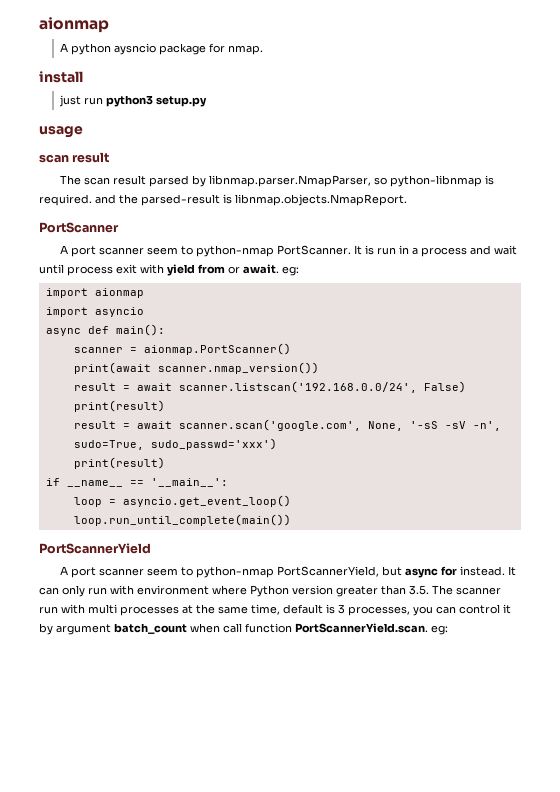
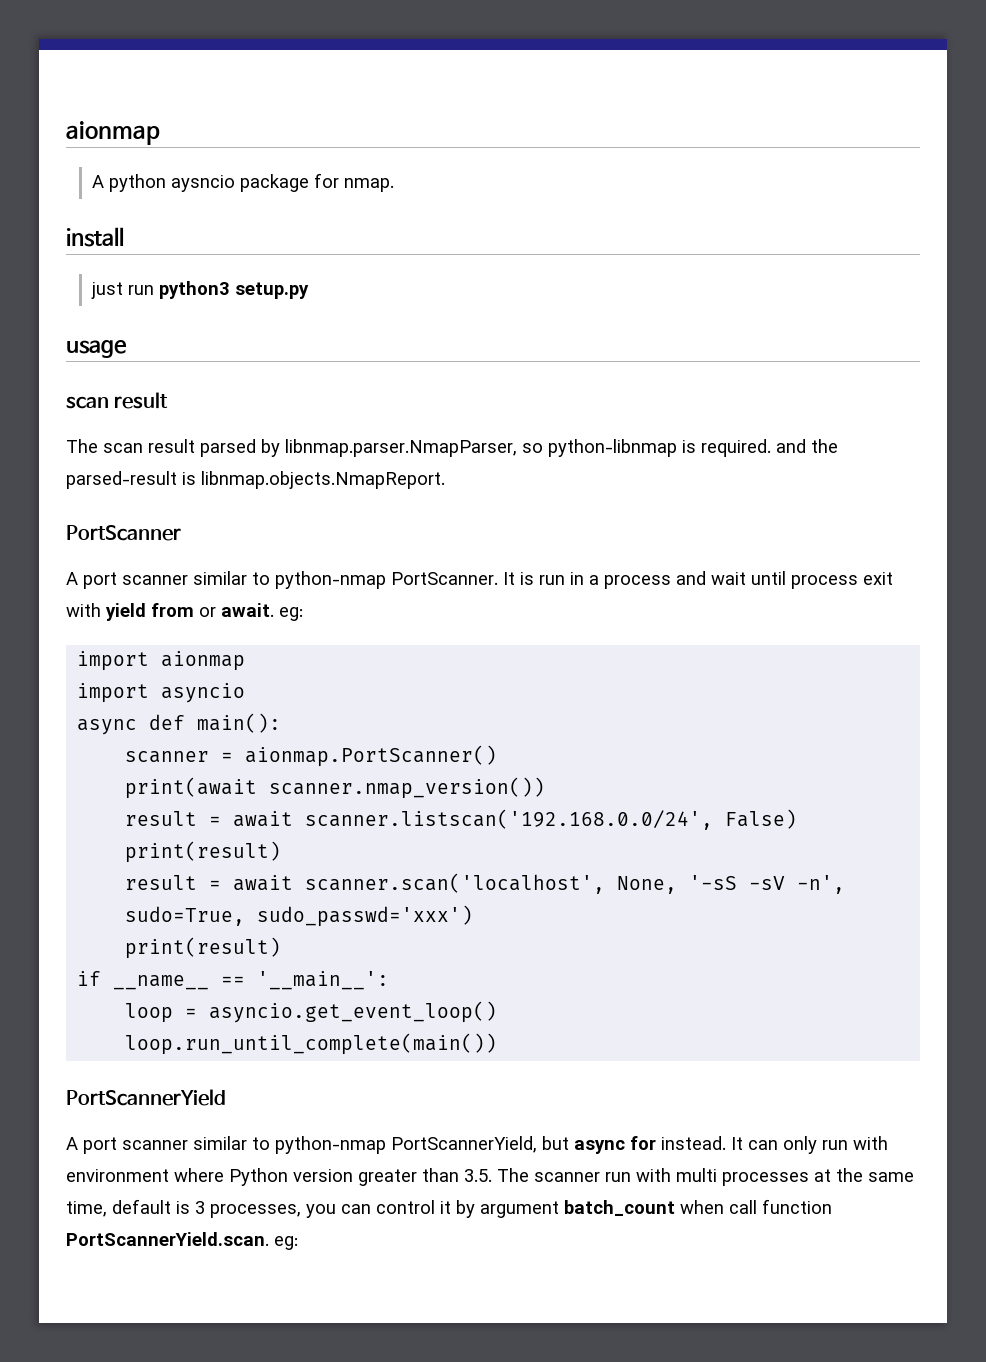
- A port scanner seem to python-nmap PortScanner.
+ A port scanner similar to python-nmap PortScanner.
- result = await scanner.scan('google.com', None, '-sS -sV -n', sudo=True, sudo_passwd='xxx')
+ result = await scanner.scan('localhost', None, '-sS -sV -n', sudo=True, sudo_passwd='xxx')
- A port scanner seem to python-nmap PortScannerYield, but async for instead.
+ A port scanner similar to python-nmap PortScannerYield, but async for instead.

